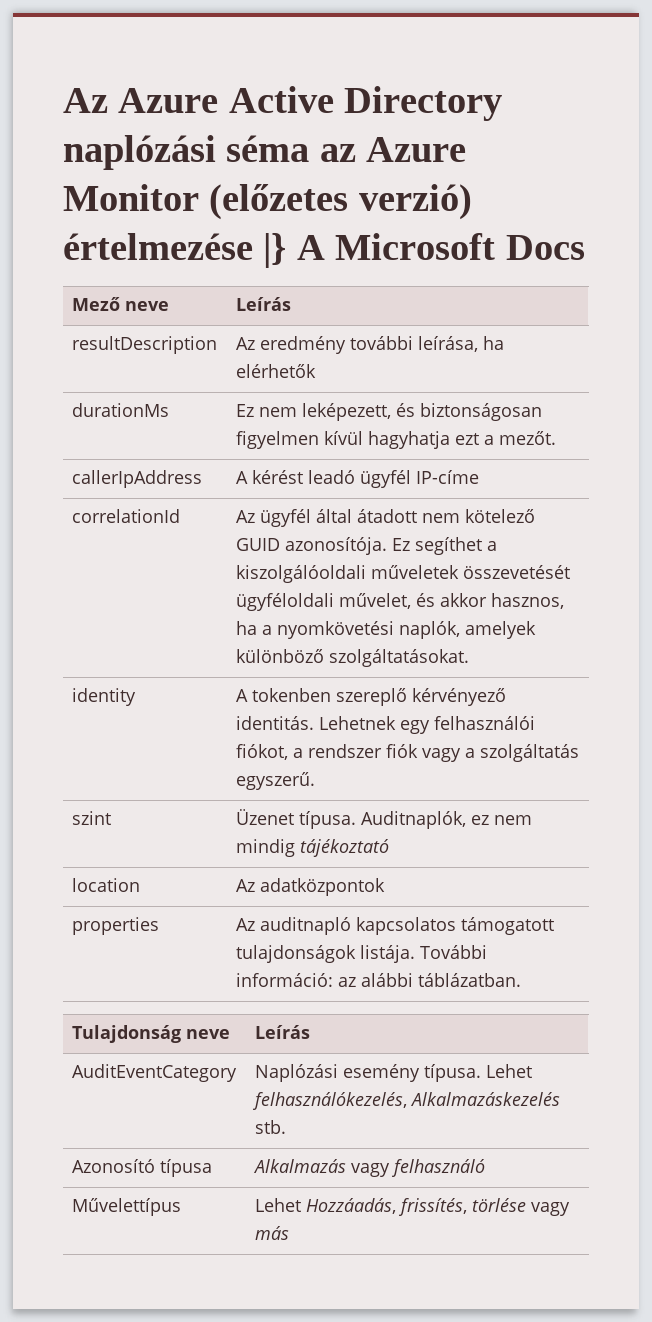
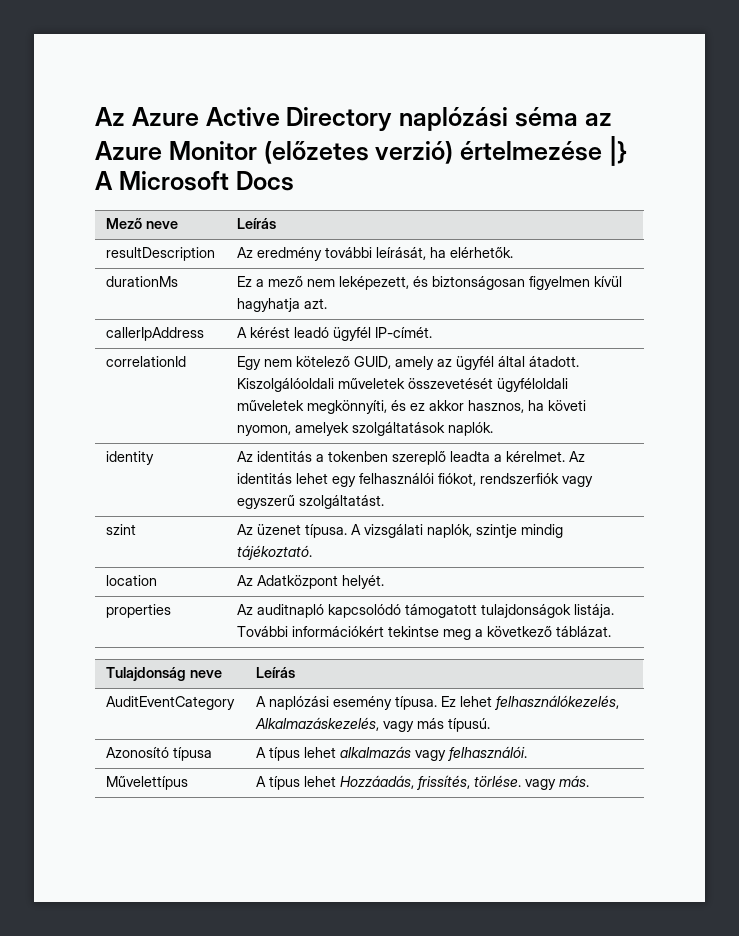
- resultDescription | Az eredmény további leírása, ha elérhetők
+ resultDescription | Az eredmény további leírását, ha elérhetők.
- durationMs | Ez nem leképezett, és biztonságosan figyelmen kívül hagyhatja ezt a mezőt.
+ durationMs | Ez a mező nem leképezett, és biztonságosan figyelmen kívül hagyhatja azt.
- callerIpAddress | A kérést leadó ügyfél IP-címe
+ callerIpAddress | A kérést leadó ügyfél IP-címét.
- correlationId | Az ügyfél által átadott nem kötelező GUID azonosítója. Ez segíthet a kiszolgálóoldali műveletek összevetését ügyféloldali művelet, és akkor hasznos, ha a nyomkövetési naplók, amelyek különböző szolgáltatásokat.
- identity | A tokenben szereplő kérvényező identitás. Lehetnek egy felhasználói fiókot, a rendszer fiók vagy a szolgáltatás egyszerű.
- szint | Üzenet típusa. Auditnaplók, ez nem mindig tájékoztató
+ correlationId | Egy nem kötelező GUID, amely az ügyfél által átadott. Kiszolgálóoldali műveletek összevetését ügyféloldali műveletek megkönnyíti, és ez akkor hasznos, ha követi nyomon, amelyek szolgáltatások naplók.
+ identity | Az identitás a tokenben szereplő leadta a kérelmet. Az identitás lehet egy felhasználói fiókot, rendszerfiók vagy egyszerű szolgáltatást.
+ szint | Az üzenet típusa. A vizsgálati naplók, szintje mindig tájékoztató.
- location | Az adatközpontok
+ location | Az Adatközpont helyét.
- properties | Az auditnapló kapcsolatos támogatott tulajdonságok listája. További információ: az alábbi táblázatban.
+ properties | Az auditnapló kapcsolódó támogatott tulajdonságok listája. További információkért tekintse meg a következő táblázat.
  Tulajdonság neve | Leírás
- AuditEventCategory | Naplózási esemény típusa. Lehet felhasználókezelés, Alkalmazáskezelés stb.
- Azonosító típusa | Alkalmazás vagy felhasználó
- Művelettípus | Lehet Hozzáadás, frissítés, törlése vagy más
+ AuditEventCategory | A naplózási esemény típusa. Ez lehet felhasználókezelés, Alkalmazáskezelés, vagy más típusú.
+ Azonosító típusa | A típus lehet alkalmazás vagy felhasználói.
+ Művelettípus | A típus lehet Hozzáadás, frissítés, törlése. vagy más.

